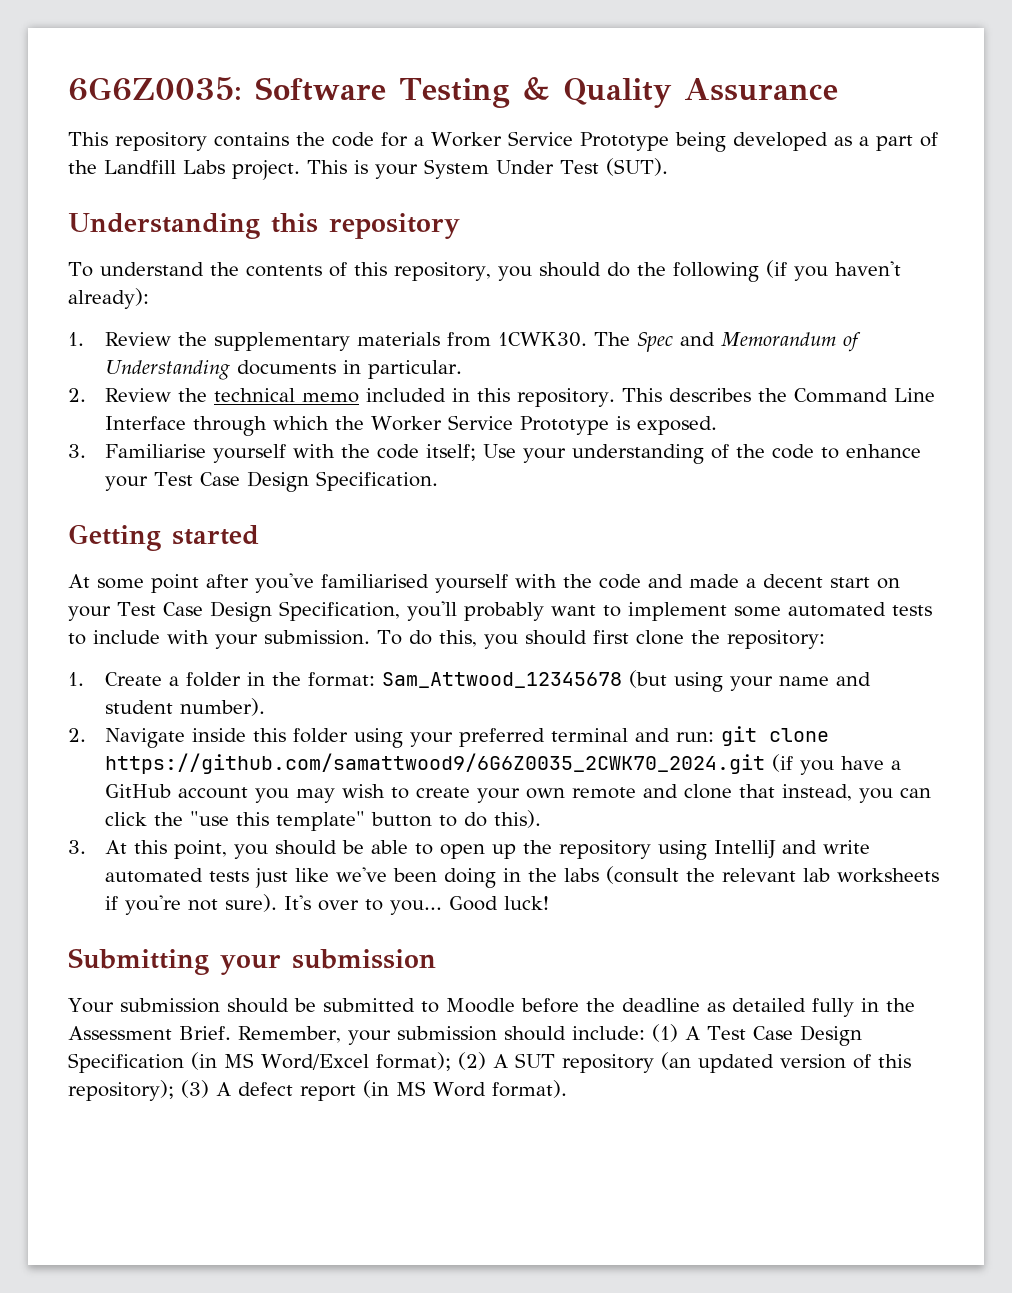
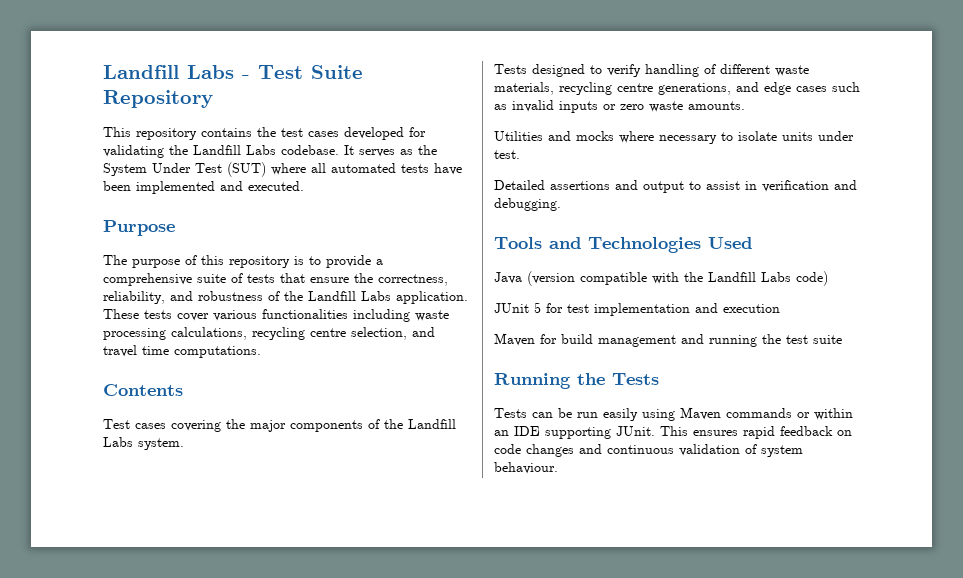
- 6G6Z0035: Software Testing & Quality Assurance
- This repository contains the code for a Worker Service Prototype being developed as a part of the Landfill Labs project. This is your System Under Test (SUT).
- Understanding this repository
- To understand the contents of this repository, you should do the following (if you haven't already):
- 1. Review the supplementary materials from 1CWK30. The Spec and Memorandum of Understanding documents in particular.
- 2. Review the technical memo included in this repository. This describes the Command Line Interface through which the Worker Service Prototype is exposed.
- 3. Familiarise yourself with the code itself; Use your understanding of the code to enhance your Test Case Design Specification.
- Getting started
- At some point after you've familiarised yourself with the code and made a decent start on your Test Case Design Specification, you'll probably want to implement some automated tests to include with your submission. To do this, you should first clone the repository:
- 1. Create a folder in the format: Sam_Attwood_12345678 (but using your name and student number).
- 2. Navigate inside this folder using your preferred terminal and run: git clone https://github.com/samattwood9/6G6Z0035_2CWK70_2024.git (if you have a GitHub account you may wish to create your own remote and clone that instead, you can click the "use this template" button to do this).
- 3. At this point, you should be able to open up the repository using IntelliJ and write automated tests just like we've been doing in the labs (consult the relevant lab worksheets if you're not sure). It's over to you... Good luck!
- Submitting your submission
- Your submission should be submitted to Moodle before the deadline as detailed fully in the Assessment Brief. Remember, your submission should include: (1) A Test Case Design Specification (in MS Word/Excel format); (2) A SUT repository (an updated version of this repository); (3) A defect report (in MS Word format).
+ Landfill Labs - Test Suite Repository
+ This repository contains the test cases developed for validating the Landfill Labs codebase. It serves as the System Under Test (SUT) where all automated tests have been implemented and executed.
+ Purpose
+ The purpose of this repository is to provide a comprehensive suite of tests that ensure the correctness, reliability, and robustness of the Landfill Labs application. These tests cover various functionalities including waste processing calculations, recycling centre selection, and travel time computations.
+ Contents
+ Test cases covering the major components of the Landfill Labs system.
+ Tests designed to verify handling of different waste materials, recycling centre generations, and edge cases such as invalid inputs or zero waste amounts.
+ Utilities and mocks where necessary to isolate units under test.
+ Detailed assertions and output to assist in verification and debugging.
+ Tools and Technologies Used
+ Java (version compatible with the Landfill Labs code)
+ JUnit 5 for test implementation and execution
+ Maven for build management and running the test suite
+ Running the Tests
+ Tests can be run easily using Maven commands or within an IDE supporting JUnit. This ensures rapid feedback on code changes and continuous validation of system behaviour.

